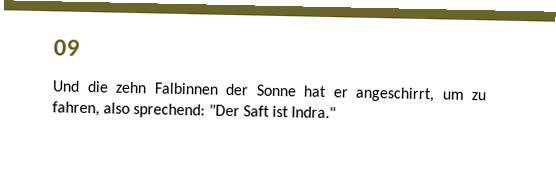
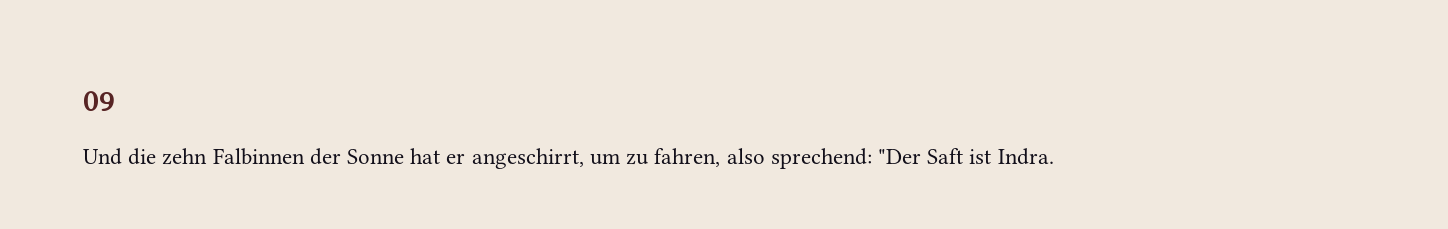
- Und die zehn Falbinnen der Sonne hat er angeschirrt, um zu fahren, also sprechend: "Der Saft ist Indra."
+ Und die zehn Falbinnen der Sonne hat er angeschirrt, um zu fahren, also sprechend: "Der Saft ist Indra.

